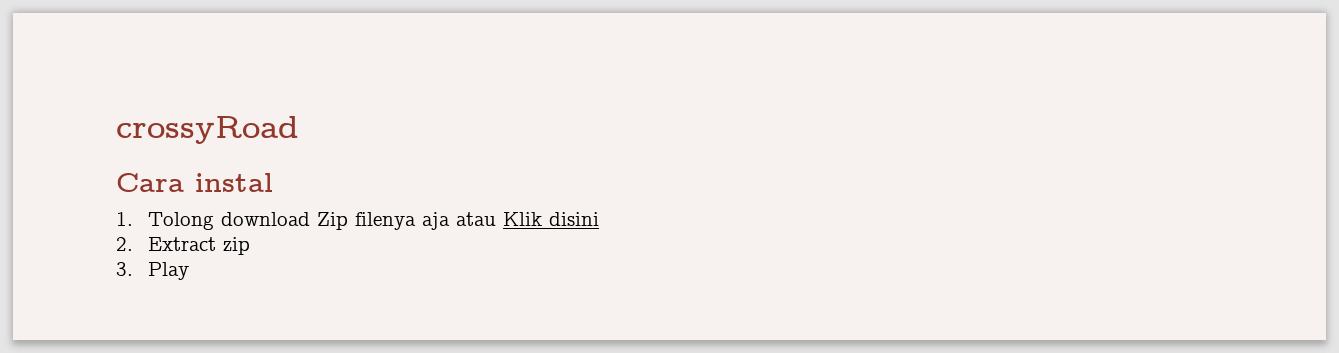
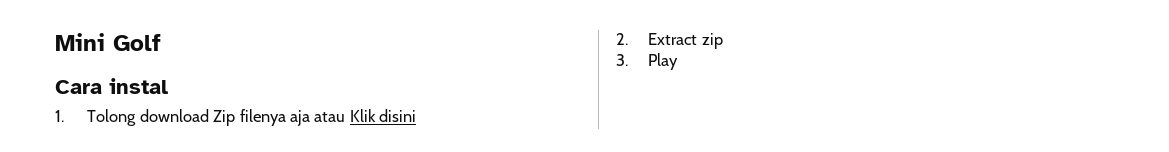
- crossyRoad
+ Mini Golf

